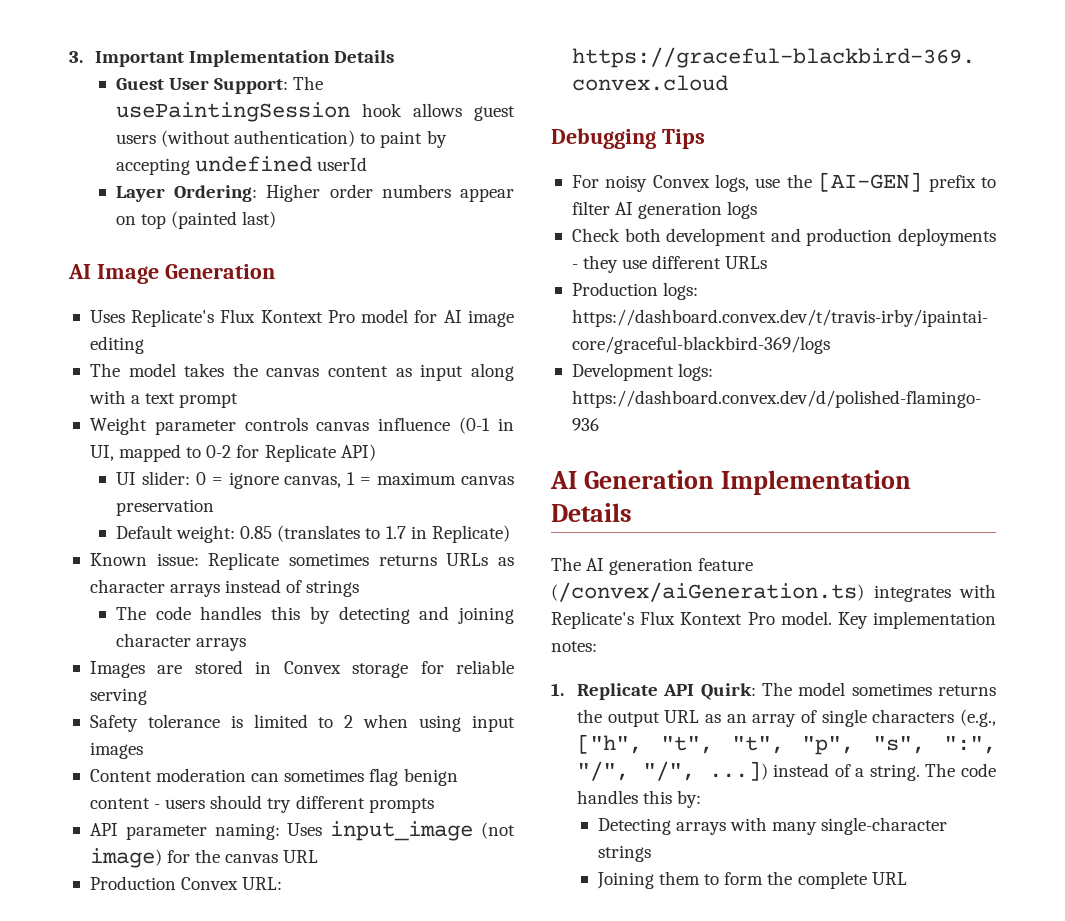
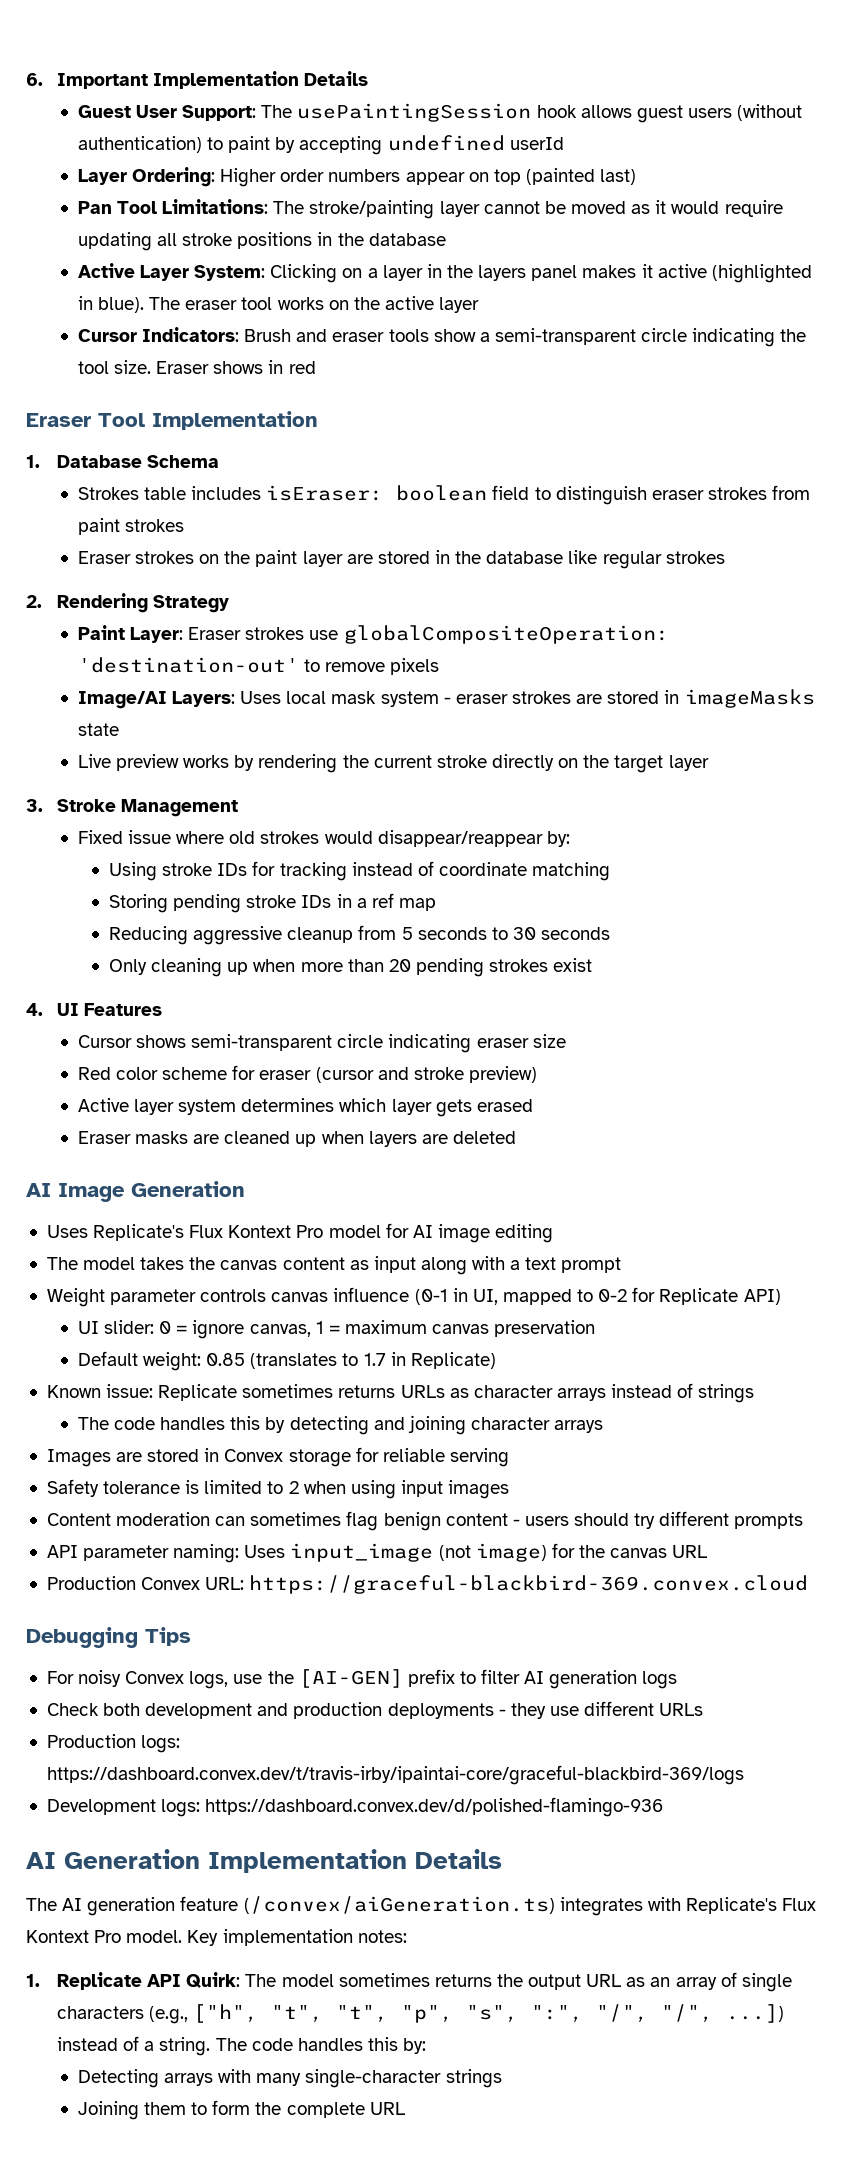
- 3. Important Implementation Details
+ 6. Important Implementation Details
+ Pan Tool Limitations: The stroke/painting layer cannot be moved as it would require updating all stroke positions in the database
+ Active Layer System: Clicking on a layer in the layers panel makes it active (highlighted in blue). The eraser tool works on the active layer
+ Cursor Indicators: Brush and eraser tools show a semi-transparent circle indicating the tool size. Eraser shows in red
+ Eraser Tool Implementation
+ 1. Database Schema
+ Strokes table includes isEraser: boolean field to distinguish eraser strokes from paint strokes
+ Eraser strokes on the paint layer are stored in the database like regular strokes
+ 2. Rendering Strategy
+ Paint Layer: Eraser strokes use globalCompositeOperation: 'destination-out' to remove pixels
+ Image/AI Layers: Uses local mask system - eraser strokes are stored in imageMasks state
+ Live preview works by rendering the current stroke directly on the target layer
+ 3. Stroke Management
+ Fixed issue where old strokes would disappear/reappear by:
+ Using stroke IDs for tracking instead of coordinate matching
+ Storing pending stroke IDs in a ref map
+ Reducing aggressive cleanup from 5 seconds to 30 seconds
+ Only cleaning up when more than 20 pending strokes exist
+ 4. UI Features
+ Cursor shows semi-transparent circle indicating eraser size
+ Red color scheme for eraser (cursor and stroke preview)
+ Active layer system determines which layer gets erased
+ Eraser masks are cleaned up when layers are deleted

